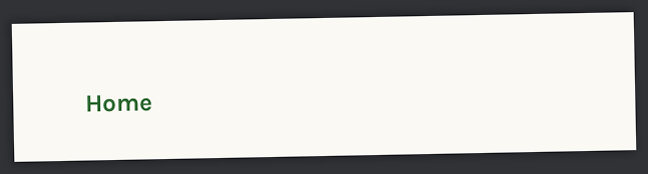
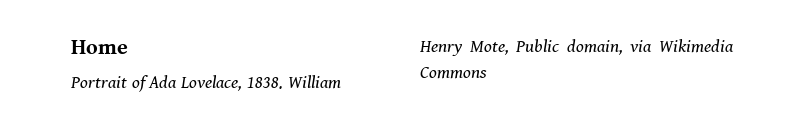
+ Portrait of Ada Lovelace, 1838. William Henry Mote, Public domain, via Wikimedia Commons

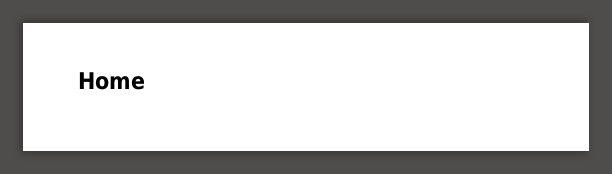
- Portrait of Ada Lovelace, 1838. William Henry Mote, Public domain, via Wikimedia Commons

